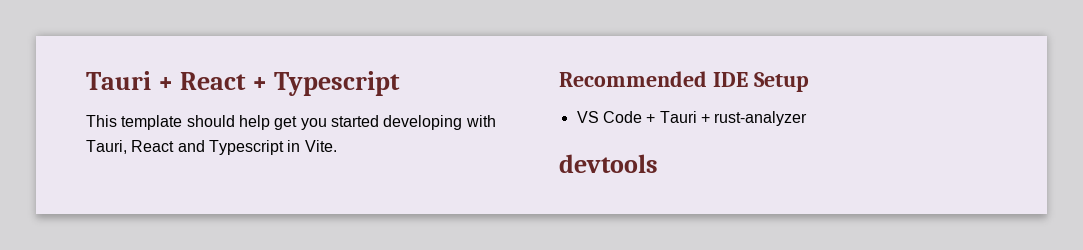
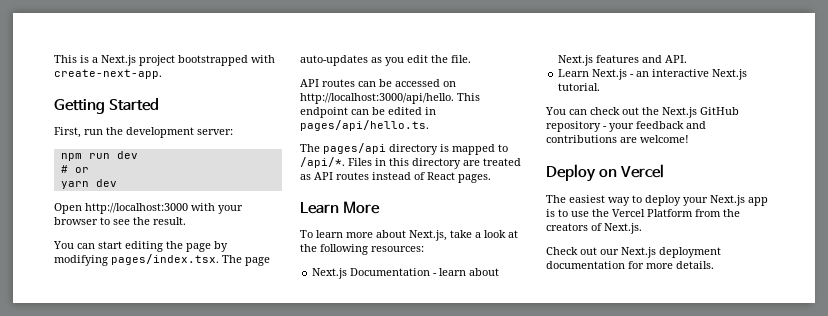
- Tauri + React + Typescript
- This template should help get you started developing with Tauri, React and Typescript in Vite.
- Recommended IDE Setup
- VS Code + Tauri + rust-analyzer
- devtools
+ This is a Next.js project bootstrapped with create-next-app.
+ Getting Started
+ First, run the development server:
+ npm run dev
+ # or
+ yarn dev
+ Open http://localhost:3000 with your browser to see the result.
+ You can start editing the page by modifying pages/index.tsx. The page auto-updates as you edit the file.
+ API routes can be accessed on http://localhost:3000/api/hello. This endpoint can be edited in pages/api/hello.ts.
+ The pages/api directory is mapped to /api/*. Files in this directory are treated as API routes instead of React pages.
+ Learn More
+ To learn more about Next.js, take a look at the following resources:
+ Next.js Documentation - learn about Next.js features and API.
+ Learn Next.js - an interactive Next.js tutorial.
+ You can check out the Next.js GitHub repository - your feedback and contributions are welcome!
+ Deploy on Vercel
+ The easiest way to deploy your Next.js app is to use the Vercel Platform from the creators of Next.js.
+ Check out our Next.js deployment documentation for more details.

